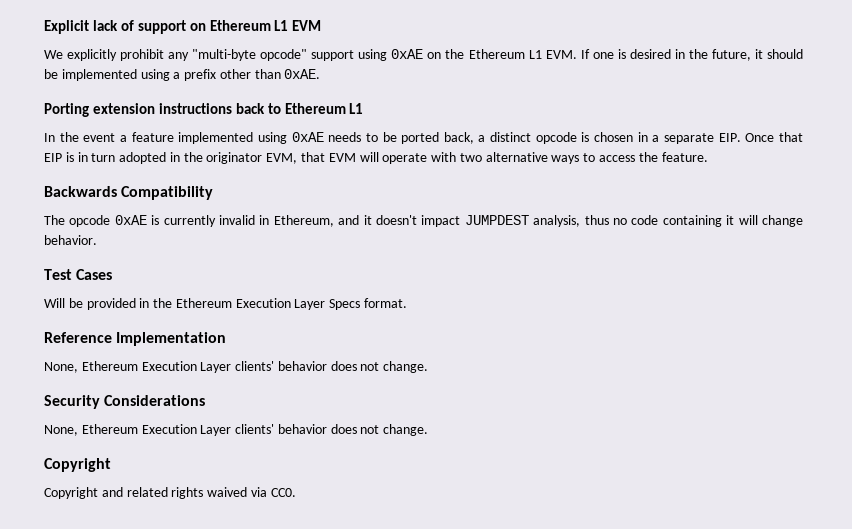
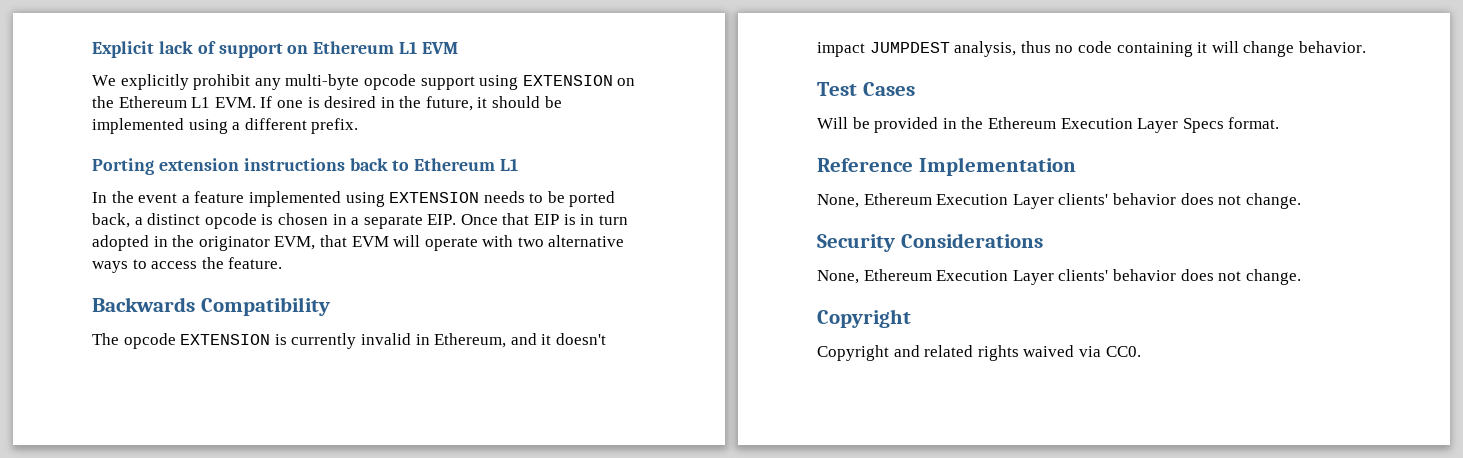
- We explicitly prohibit any "multi-byte opcode" support using 0xAE on the Ethereum L1 EVM. If one is desired in the future, it should be implemented using a prefix other than 0xAE.
+ We explicitly prohibit any multi-byte opcode support using EXTENSION on the Ethereum L1 EVM. If one is desired in the future, it should be implemented using a different prefix.
- In the event a feature implemented using 0xAE needs to be ported back, a distinct opcode is chosen in a separate EIP. Once that EIP is in turn adopted in the originator EVM, that EVM will operate with two alternative ways to access the feature.
+ In the event a feature implemented using EXTENSION needs to be ported back, a distinct opcode is chosen in a separate EIP. Once that EIP is in turn adopted in the originator EVM, that EVM will operate with two alternative ways to access the feature.
- The opcode 0xAE is currently invalid in Ethereum, and it doesn't impact JUMPDEST analysis, thus no code containing it will change behavior.
+ The opcode EXTENSION is currently invalid in Ethereum, and it doesn't impact JUMPDEST analysis, thus no code containing it will change behavior.

